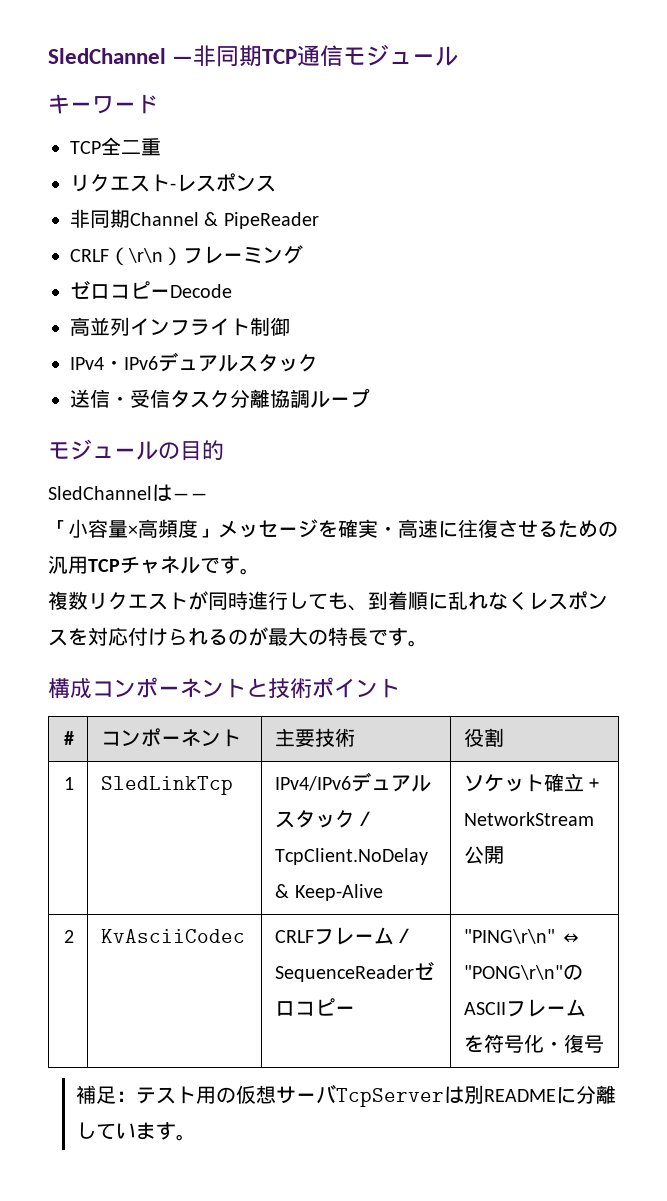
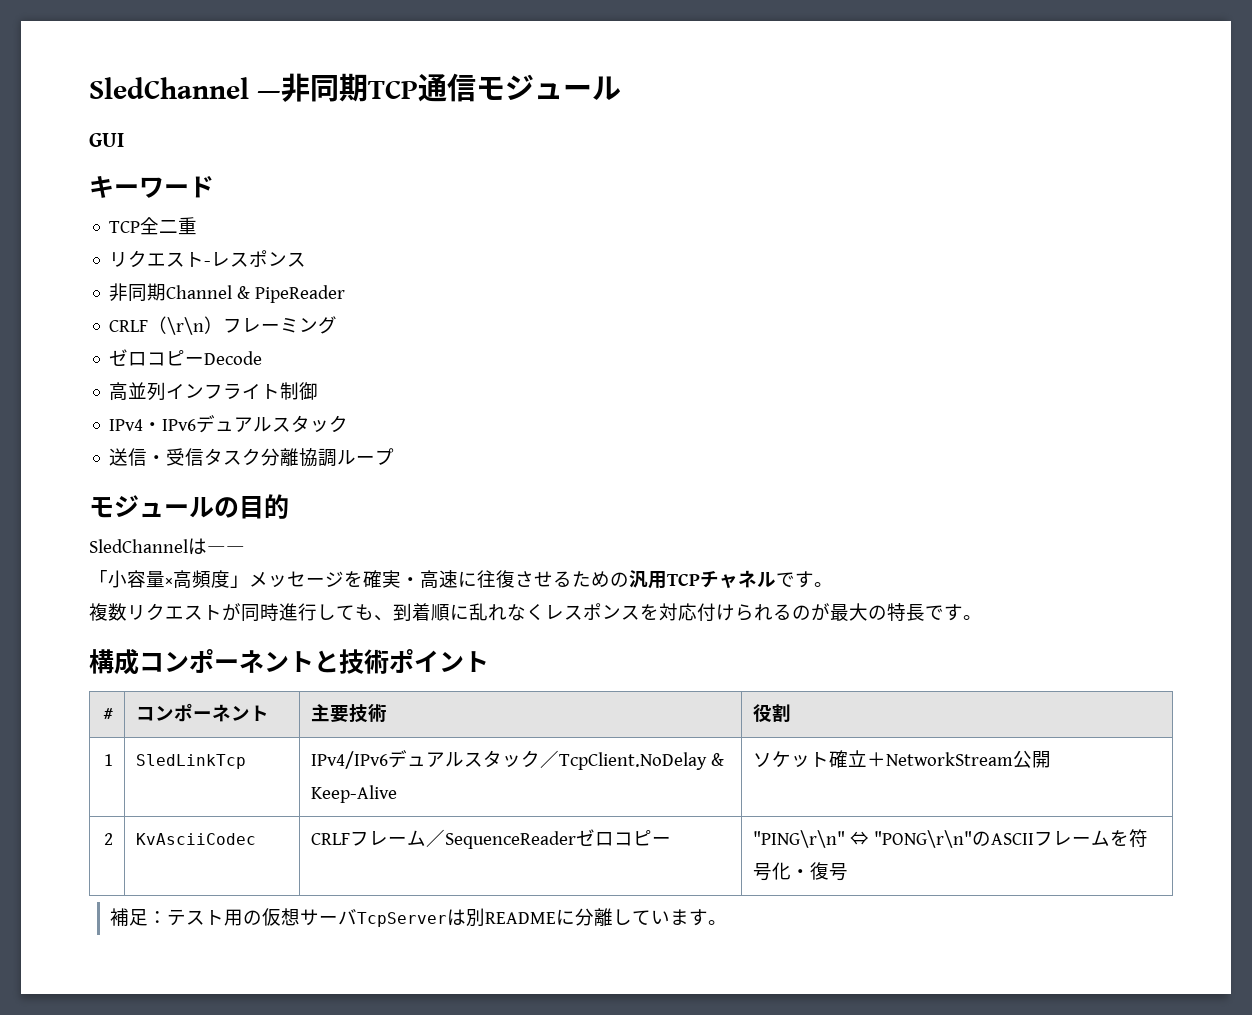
+ GUI

